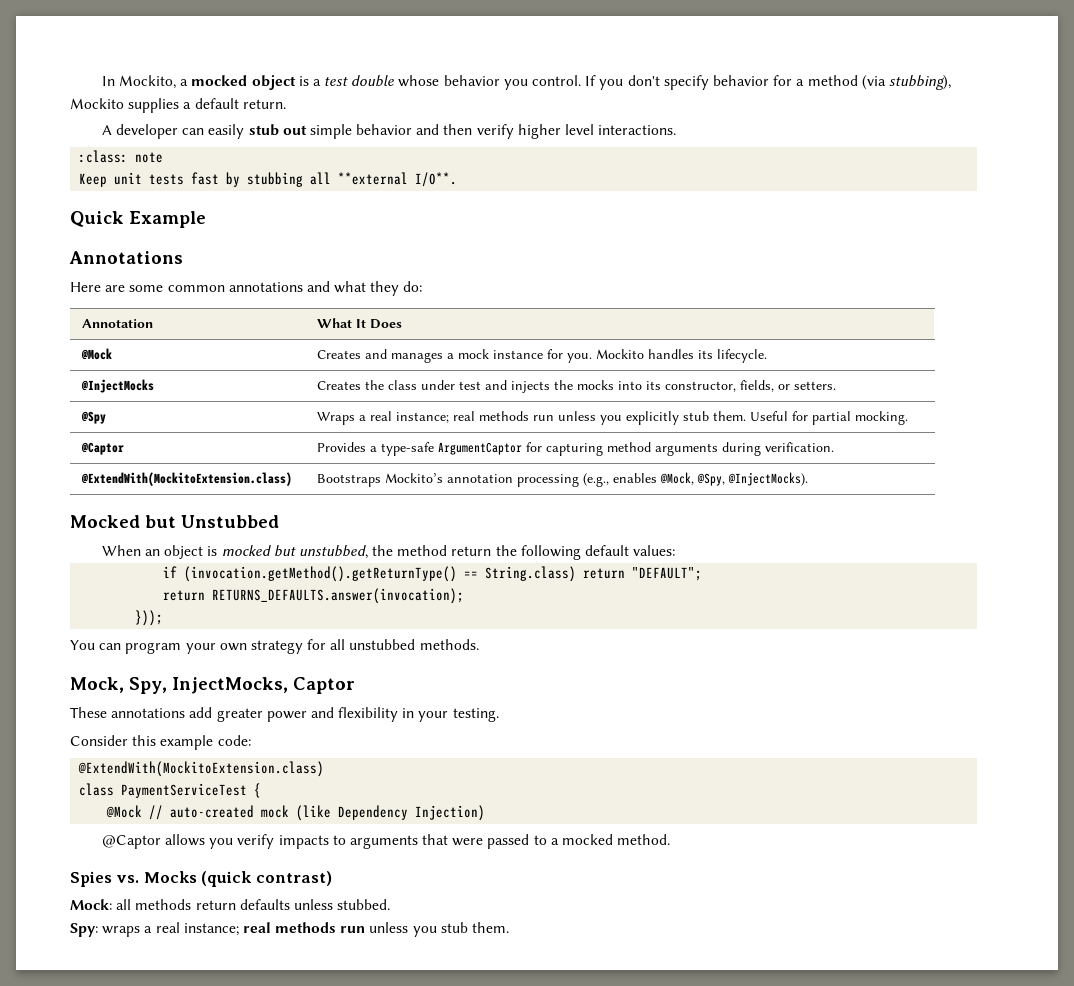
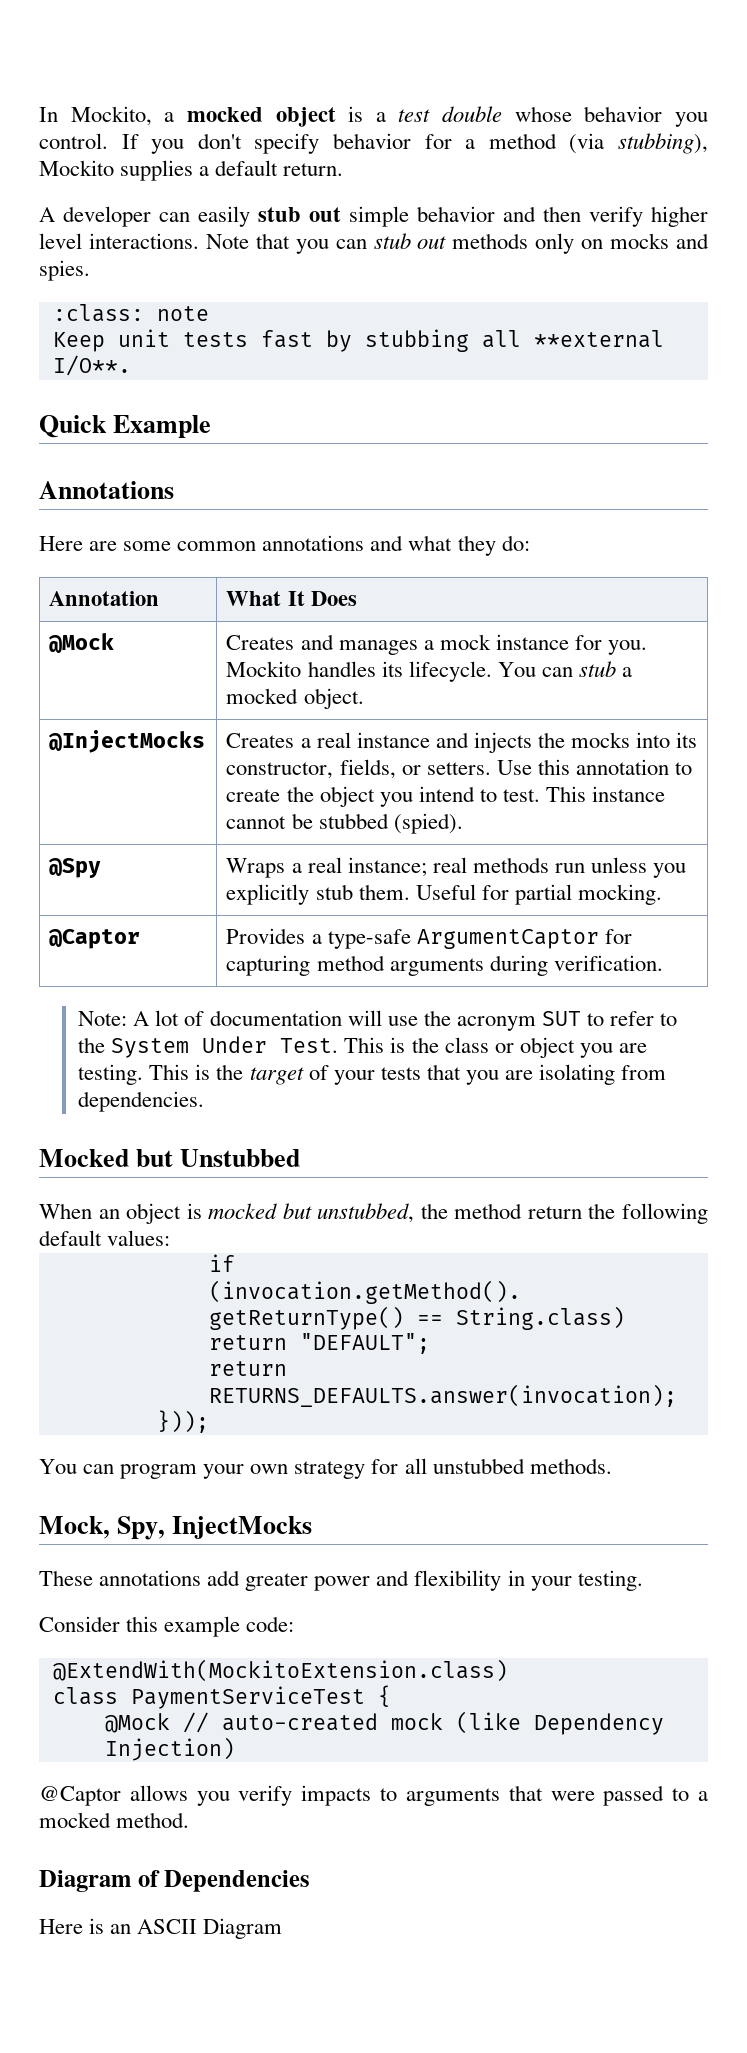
+ Note that you can stub out methods only on mocks and spies.
- @Mock | Creates and manages a mock instance for you. Mockito handles its lifecycle.
- @InjectMocks | Creates the class under test and injects the mocks into its constructor, fields, or setters.
+ @Mock | Creates and manages a mock instance for you. Mockito handles its lifecycle. You can stub a mocked object.
+ @InjectMocks | Creates a real instance and injects the mocks into its constructor, fields, or setters. Use this annotation to create the object you intend to test. This instance cannot be stubbed (spied).
- @ExtendWith(MockitoExtension.class) | Bootstraps Mockito’s annotation processing (e.g., enables @Mock, @Spy, @InjectMocks).
+ Note: A lot of documentation will use the acronym SUT to refer to the System Under Test. This is the class or object you are testing. This is the target of your tests that you are isolating from dependencies.
- Mock, Spy, InjectMocks, Captor
+ Mock, Spy, InjectMocks
- Spies vs. Mocks (quick contrast)
- Mock: all methods return defaults unless stubbed.
- Spy: wraps a real instance; real methods run unless you stub them.
+ Diagram of Dependencies
+ Here is an ASCII Diagram

